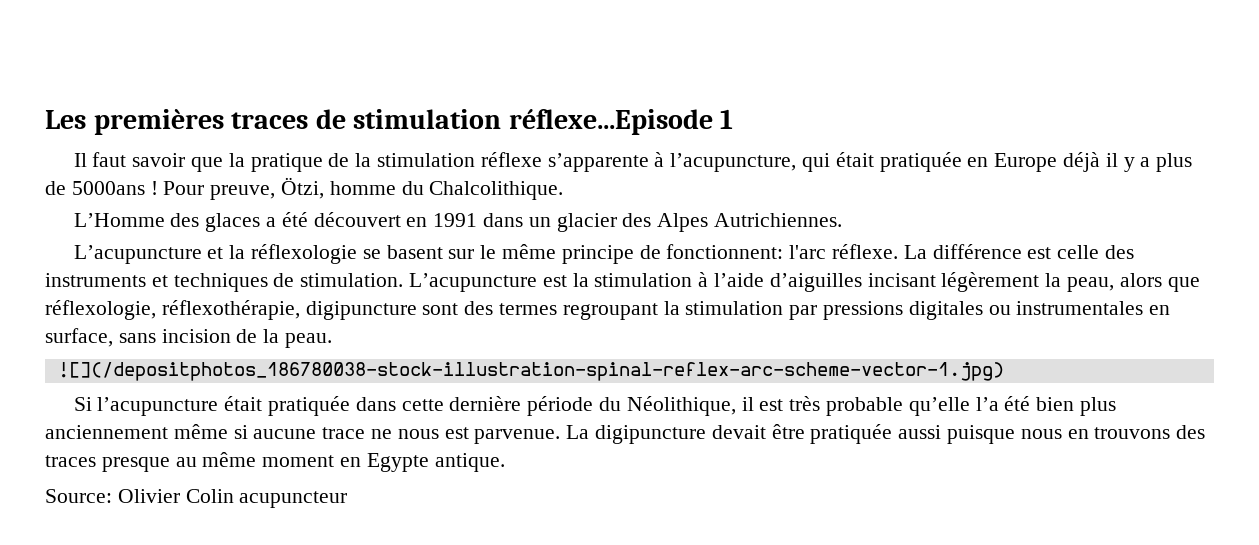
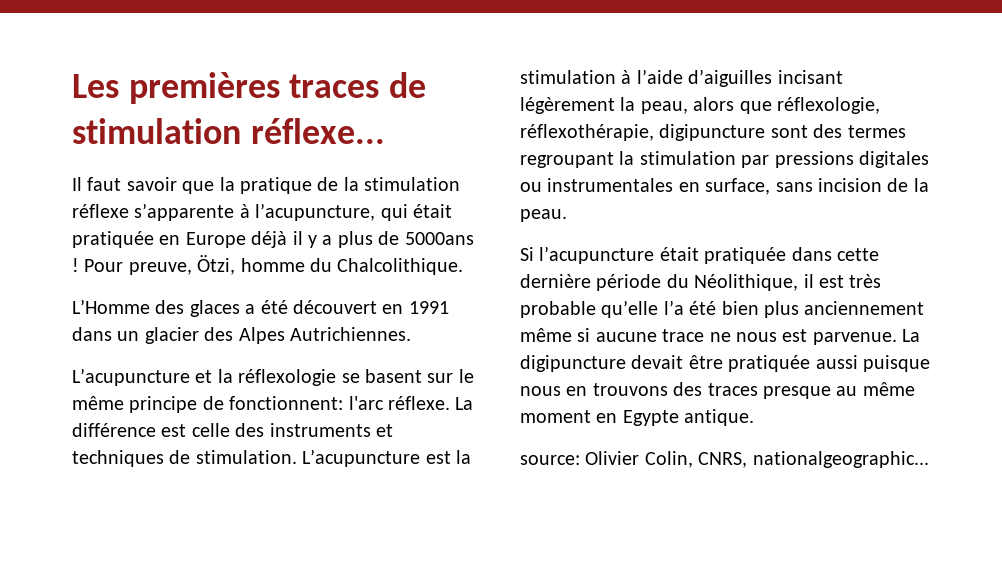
- Les premières traces de stimulation réflexe...Episode 1
+ Les premières traces de stimulation réflexe...
- ![](/depositphotos_186780038-stock-illustration-spinal-reflex-arc-scheme-vector-1.jpg)
- Source: Olivier Colin acupuncteur
+ source: Olivier Colin, CNRS, nationalgeographic...

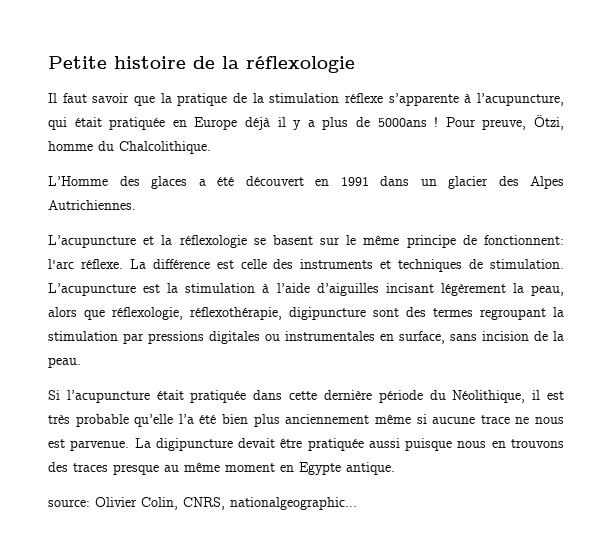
- Les premières traces de stimulation réflexe...
+ Petite histoire de la réflexologie

